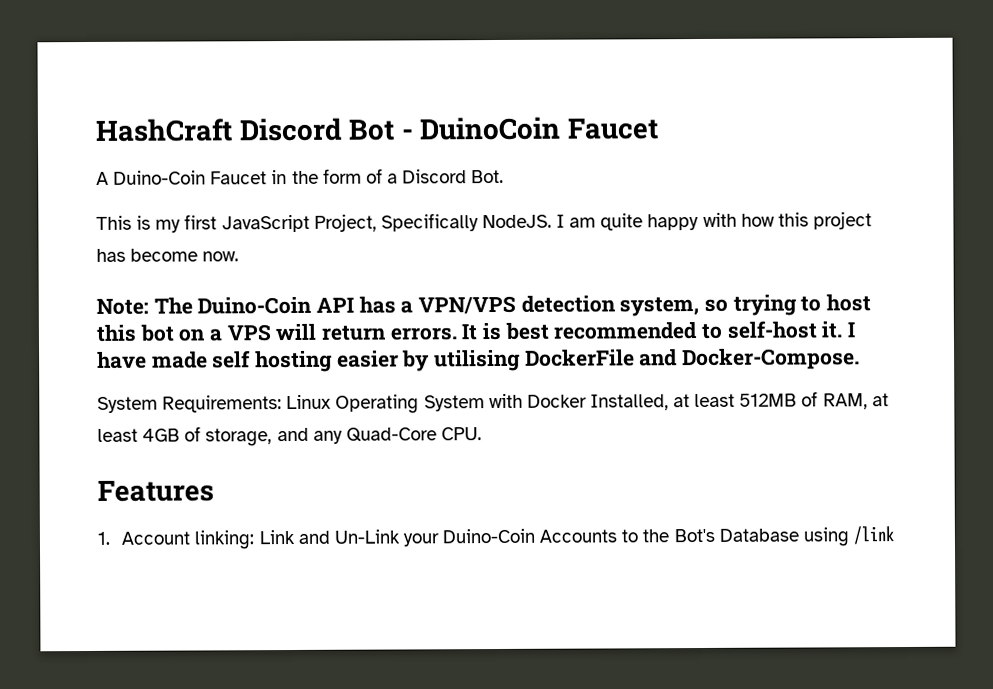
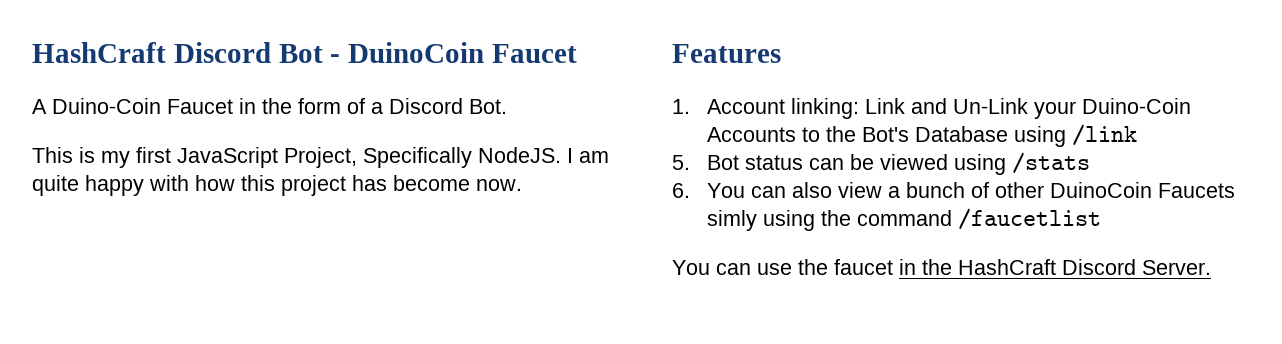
- Note: The Duino-Coin API has a VPN/VPS detection system, so trying to host this bot on a VPS will return errors. It is best recommended to self-host it. I have made self hosting easier by utilising DockerFile and Docker-Compose.
- System Requirements: Linux Operating System with Docker Installed, at least 512MB of RAM, at least 4GB of storage, and any Quad-Core CPU.
+ 5. Bot status can be viewed using /stats
+ 6. You can also view a bunch of other DuinoCoin Faucets simly using the command /faucetlist
+ You can use the faucet in the HashCraft Discord Server.

